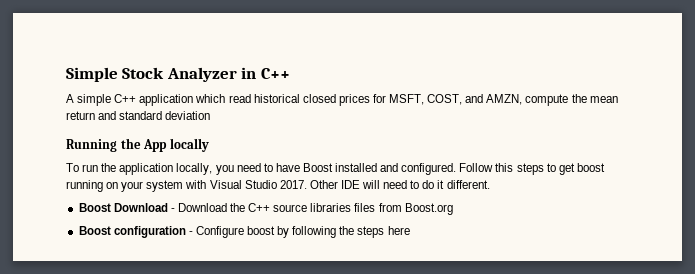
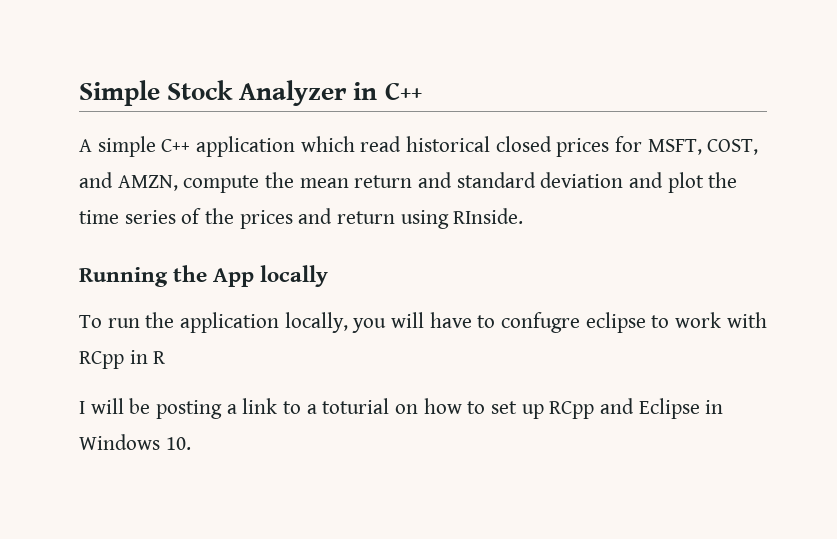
- A simple C++ application which read historical closed prices for MSFT, COST, and AMZN, compute the mean return and standard deviation
+ A simple C++ application which read historical closed prices for MSFT, COST, and AMZN, compute the mean return and standard deviation and plot the time series of the prices and return using RInside.
- To run the application locally, you need to have Boost installed and configured. Follow this steps to get boost running on your system with Visual Studio 2017. Other IDE will need to do it different.
- Boost Download - Download the C++ source libraries files from Boost.org
- Boost configuration - Configure boost by following the steps here
+ To run the application locally, you will have to confugre eclipse to work with RCpp in R
+ I will be posting a link to a toturial on how to set up RCpp and Eclipse in Windows 10.

